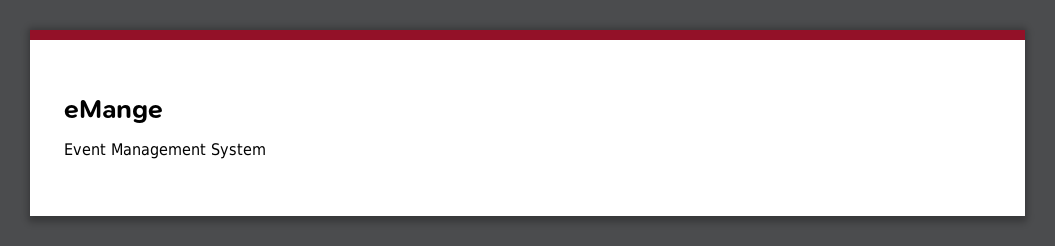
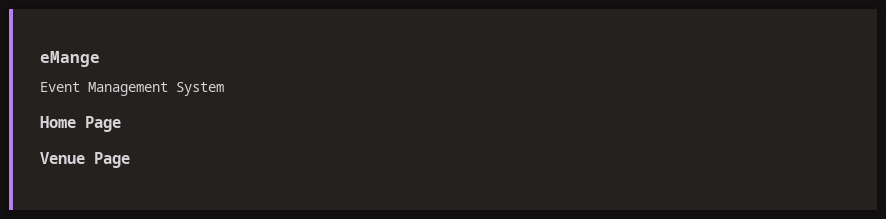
+ Home Page
+ Venue Page

